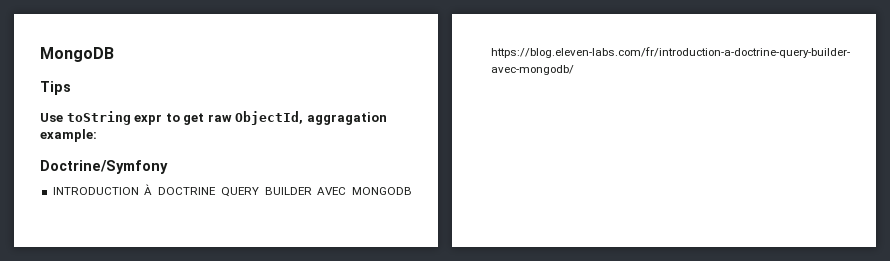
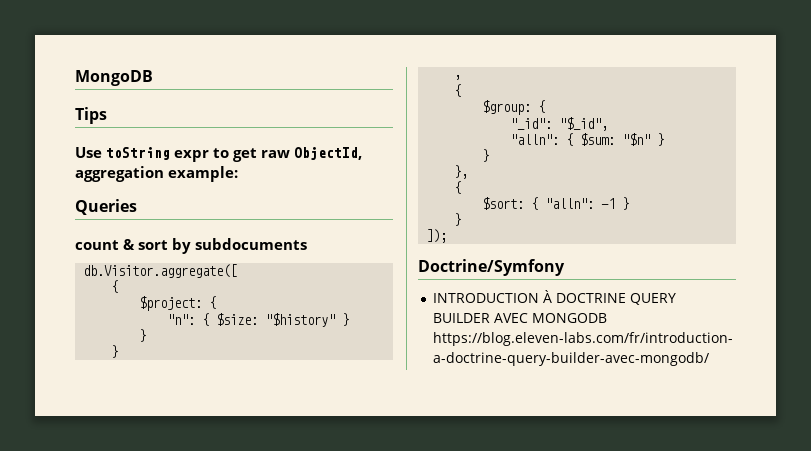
- Use toString expr to get raw ObjectId, aggragation example:
+ Use toString expr to get raw ObjectId, aggregation example:
+ Queries
+ count & sort by subdocuments
+ db.Visitor.aggregate([
+ {
+ $project: {
+ "n": { $size: "$history" }
+ }
+ }
+ ,
+ {
+ $group: {
+ "_id": "$_id",
+ "alln": { $sum: "$n" }
+ }
+ },
+ {
+ $sort: { "alln": -1 }
+ }
+ ]);

